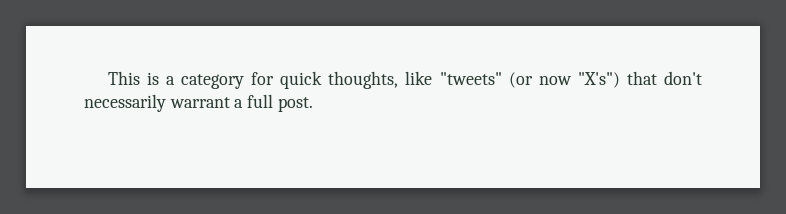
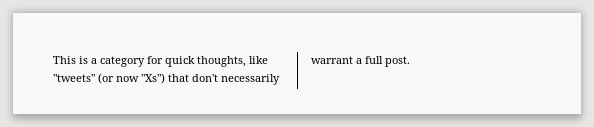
- This is a category for quick thoughts, like "tweets" (or now "X's") that don't necessarily warrant a full post.
+ This is a category for quick thoughts, like "tweets" (or now "Xs") that don't necessarily warrant a full post.

